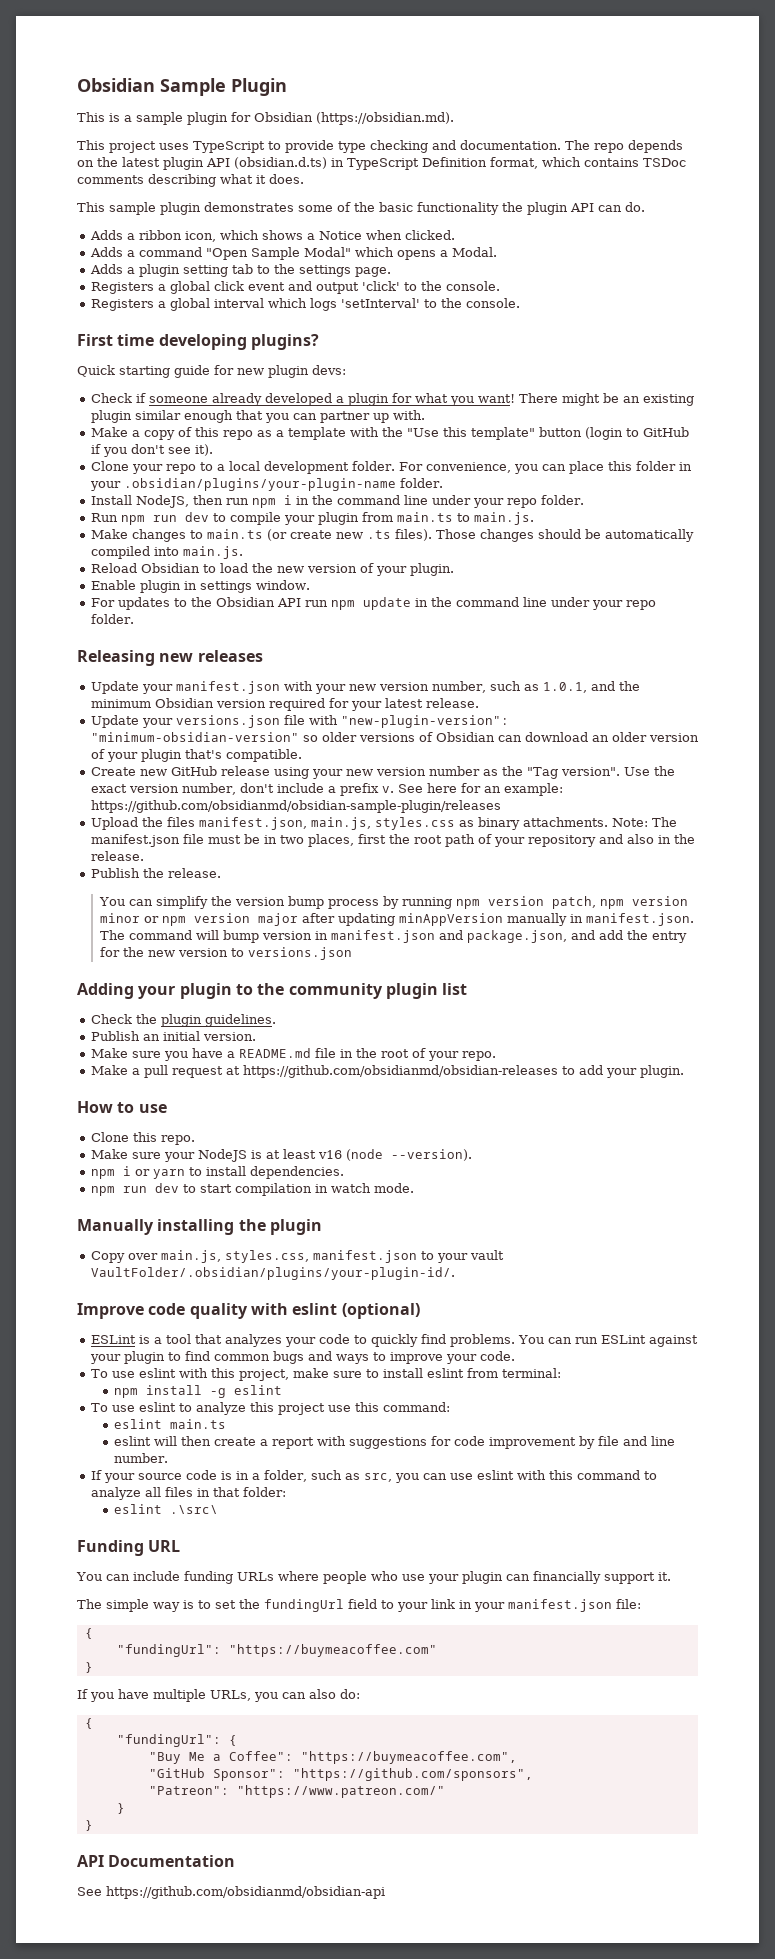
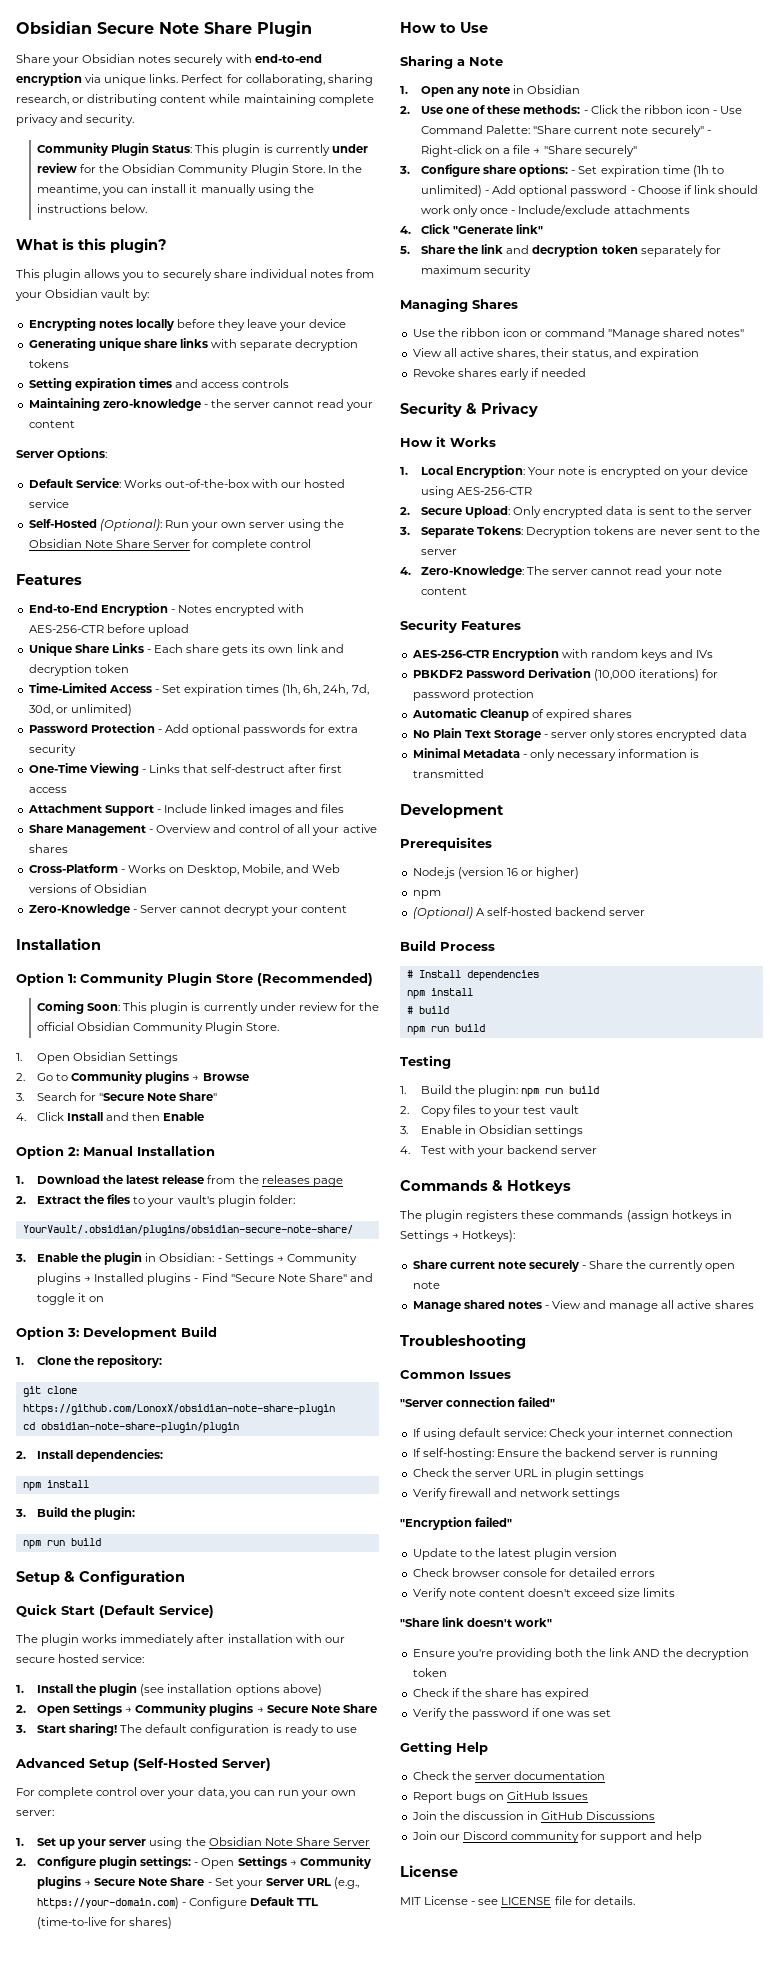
- Obsidian Sample Plugin
- This is a sample plugin for Obsidian (https://obsidian.md).
- This project uses TypeScript to provide type checking and documentation. The repo depends on the latest plugin API (obsidian.d.ts) in TypeScript Definition format, which contains TSDoc comments describing what it does.
- This sample plugin demonstrates some of the basic functionality the plugin API can do.
- Adds a ribbon icon, which shows a Notice when clicked.
- Adds a command "Open Sample Modal" which opens a Modal.
- Adds a plugin setting tab to the settings page.
- Registers a global click event and output 'click' to the console.
- Registers a global interval which logs 'setInterval' to the console.
- First time developing plugins?
- Quick starting guide for new plugin devs:
- Check if someone already developed a plugin for what you want! There might be an existing plugin similar enough that you can partner up with.
- Make a copy of this repo as a template with the "Use this template" button (login to GitHub if you don't see it).
- Clone your repo to a local development folder. For convenience, you can place this folder in your .obsidian/plugins/your-plugin-name folder.
- Install NodeJS, then run npm i in the command line under your repo folder.
- Run npm run dev to compile your plugin from main.ts to main.js.
- Make changes to main.ts (or create new .ts files). Those changes should be automatically compiled into main.js.
- Reload Obsidian to load the new version of your plugin.
- Enable plugin in settings window.
- For updates to the Obsidian API run npm update in the command line under your repo folder.
- Releasing new releases
- Update your manifest.json with your new version number, such as 1.0.1, and the minimum Obsidian version required for your latest release.
- Update your versions.json file with "new-plugin-version": "minimum-obsidian-version" so older versions of Obsidian can download an older version of your plugin that's compatible.
- Create new GitHub release using your new version number as the "Tag version". Use the exact version number, don't include a prefix v. See here for an example: https://github.com/obsidianmd/obsidian-sample-plugin/releases
- Upload the files manifest.json, main.js, styles.css as binary attachments. Note: The manifest.json file must be in two places, first the root path of your repository and also in the release.
- Publish the release.
- You can simplify the version bump process by running npm version patch, npm version minor or npm version major after updating minAppVersion manually in manifest.json. The command will bump version in manifest.json and package.json, and add the entry for the new version to versions.json
- Adding your plugin to the community plugin list
- Check the plugin guidelines.
- Publish an initial version.
- Make sure you have a README.md file in the root of your repo.
- Make a pull request at https://github.com/obsidianmd/obsidian-releases to add your plugin.
- How to use
- Clone this repo.
- Make sure your NodeJS is at least v16 (node --version).
- npm i or yarn to install dependencies.
- npm run dev to start compilation in watch mode.
- Manually installing the plugin
- Copy over main.js, styles.css, manifest.json to your vault VaultFolder/.obsidian/plugins/your-plugin-id/.
- Improve code quality with eslint (optional)
- ESLint is a tool that analyzes your code to quickly find problems. You can run ESLint against your plugin to find common bugs and ways to improve your code.
- To use eslint with this project, make sure to install eslint from terminal:
- npm install -g eslint
- To use eslint to analyze this project use this command:
- eslint main.ts
- eslint will then create a report with suggestions for code improvement by file and line number.
- If your source code is in a folder, such as src, you can use eslint with this command to analyze all files in that folder:
- eslint .\src\
- Funding URL
- You can include funding URLs where people who use your plugin can financially support it.
- The simple way is to set the fundingUrl field to your link in your manifest.json file:
- {
- "fundingUrl": "https://buymeacoffee.com"
- }
- If you have multiple URLs, you can also do:
- {
- "fundingUrl": {
- "Buy Me a Coffee": "https://buymeacoffee.com",
- "GitHub Sponsor": "https://github.com/sponsors",
- "Patreon": "https://www.patreon.com/"
- }
- }
- API Documentation
- See https://github.com/obsidianmd/obsidian-api
+ Obsidian Secure Note Share Plugin
+ Share your Obsidian notes securely with end-to-end encryption via unique links. Perfect for collaborating, sharing research, or distributing content while maintaining complete privacy and security.
+ Community Plugin Status: This plugin is currently under review for the Obsidian Community Plugin Store. In the meantime, you can install it manually using the instructions below.
+ What is this plugin?
+ This plugin allows you to securely share individual notes from your Obsidian vault by:
+ Encrypting notes locally before they leave your device
+ Generating unique share links with separate decryption tokens
+ Setting expiration times and access controls
+ Maintaining zero-knowledge - the server cannot read your content
+ Server Options:
+ Default Service: Works out-of-the-box with our hosted service
+ Self-Hosted (Optional): Run your own server using the Obsidian Note Share Server for complete control
+ Features
+ End-to-End Encryption - Notes encrypted with AES-256-CTR before upload
+ Unique Share Links - Each share gets its own link and decryption token
+ Time-Limited Access - Set expiration times (1h, 6h, 24h, 7d, 30d, or unlimited)
+ Password Protection - Add optional passwords for extra security
+ One-Time Viewing - Links that self-destruct after first access
+ Attachment Support - Include linked images and files
+ Share Management - Overview and control of all your active shares
+ Cross-Platform - Works on Desktop, Mobile, and Web versions of Obsidian
+ Zero-Knowledge - Server cannot decrypt your content
+ Installation
+ Option 1: Community Plugin Store (Recommended)
+ Coming Soon: This plugin is currently under review for the official Obsidian Community Plugin Store.
+ 1. Open Obsidian Settings
+ 2. Go to Community plugins → Browse
+ 3. Search for "Secure Note Share"
+ 4. Click Install and then Enable
+ Option 2: Manual Installation
+ 1. Download the latest release from the releases page
+ 2. Extract the files to your vault's plugin folder:
+ YourVault/.obsidian/plugins/obsidian-secure-note-share/
+ 3. Enable the plugin in Obsidian: - Settings → Community plugins → Installed plugins - Find "Secure Note Share" and toggle it on
+ Option 3: Development Build
+ 1. Clone the repository:
+ git clone https://github.com/LonoxX/obsidian-note-share-plugin
+ cd obsidian-note-share-plugin/plugin
+ 2. Install dependencies:
+ npm install
+ 3. Build the plugin:
+ npm run build
+ Setup & Configuration
+ Quick Start (Default Service)
+ The plugin works immediately after installation with our secure hosted service:
+ 1. Install the plugin (see installation options above)
+ 2. Open Settings → Community plugins → Secure Note Share
+ 3. Start sharing! The default configuration is ready to use
+ Advanced Setup (Self-Hosted Server)
+ For complete control over your data, you can run your own server:
+ 1. Set up your server using the Obsidian Note Share Server
+ 2. Configure plugin settings: - Open Settings → Community plugins → Secure Note Share - Set your Server URL (e.g., https://your-domain.com) - Configure Default TTL (time-to-live for shares)
+ How to Use
+ Sharing a Note
+ 1. Open any note in Obsidian
+ 2. Use one of these methods: - Click the ribbon icon - Use Command Palette: "Share current note securely" - Right-click on a file → "Share securely"
+ 3. Configure share options: - Set expiration time (1h to unlimited) - Add optional password - Choose if link should work only once - Include/exclude attachments
+ 4. Click "Generate link"
+ 5. Share the link and decryption token separately for maximum security
+ Managing Shares
+ Use the ribbon icon or command "Manage shared notes"
+ View all active shares, their status, and expiration
+ Revoke shares early if needed
+ Security & Privacy
+ How it Works
+ 1. Local Encryption: Your note is encrypted on your device using AES-256-CTR
+ 2. Secure Upload: Only encrypted data is sent to the server
+ 3. Separate Tokens: Decryption tokens are never sent to the server
+ 4. Zero-Knowledge: The server cannot read your note content
+ Security Features
+ AES-256-CTR Encryption with random keys and IVs
+ PBKDF2 Password Derivation (10,000 iterations) for password protection
+ Automatic Cleanup of expired shares
+ No Plain Text Storage - server only stores encrypted data
+ Minimal Metadata - only necessary information is transmitted
+ Development
+ Prerequisites
+ Node.js (version 16 or higher)
+ npm
+ (Optional) A self-hosted backend server
+ Build Process
+ # Install dependencies
+ npm install
+ # build
+ npm run build
+ Testing
+ 1. Build the plugin: npm run build
+ 2. Copy files to your test vault
+ 3. Enable in Obsidian settings
+ 4. Test with your backend server
+ Commands & Hotkeys
+ The plugin registers these commands (assign hotkeys in Settings → Hotkeys):
+ Share current note securely - Share the currently open note
+ Manage shared notes - View and manage all active shares
+ Troubleshooting
+ Common Issues
+ "Server connection failed"
+ If using default service: Check your internet connection
+ If self-hosting: Ensure the backend server is running
+ Check the server URL in plugin settings
+ Verify firewall and network settings
+ "Encryption failed"
+ Update to the latest plugin version
+ Check browser console for detailed errors
+ Verify note content doesn't exceed size limits
+ "Share link doesn't work"
+ Ensure you're providing both the link AND the decryption token
+ Check if the share has expired
+ Verify the password if one was set
+ Getting Help
+ Check the server documentation
+ Report bugs on GitHub Issues
+ Join the discussion in GitHub Discussions
+ Join our Discord community for support and help
+ License
+ MIT License - see LICENSE file for details.

